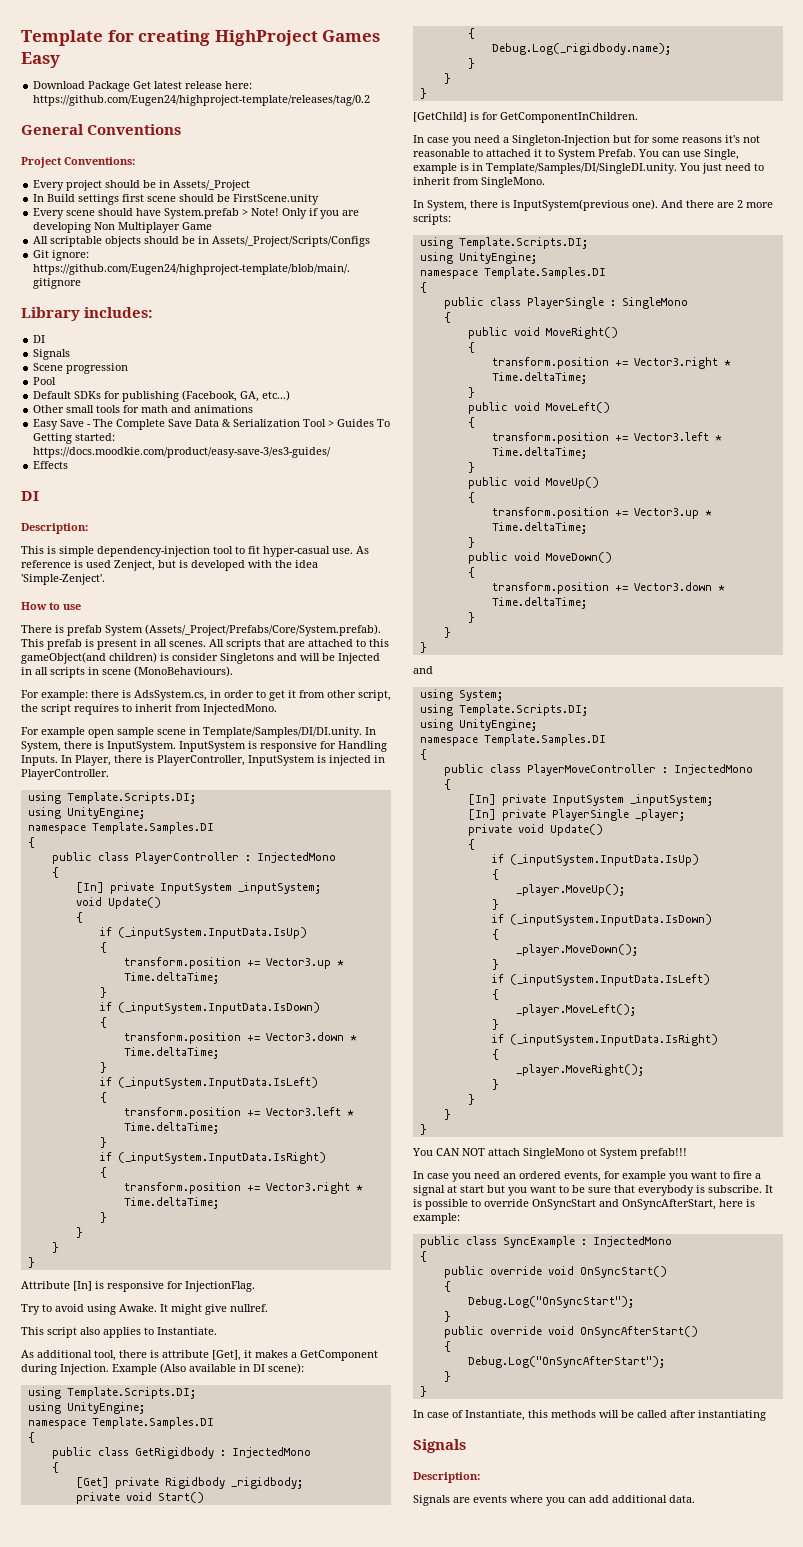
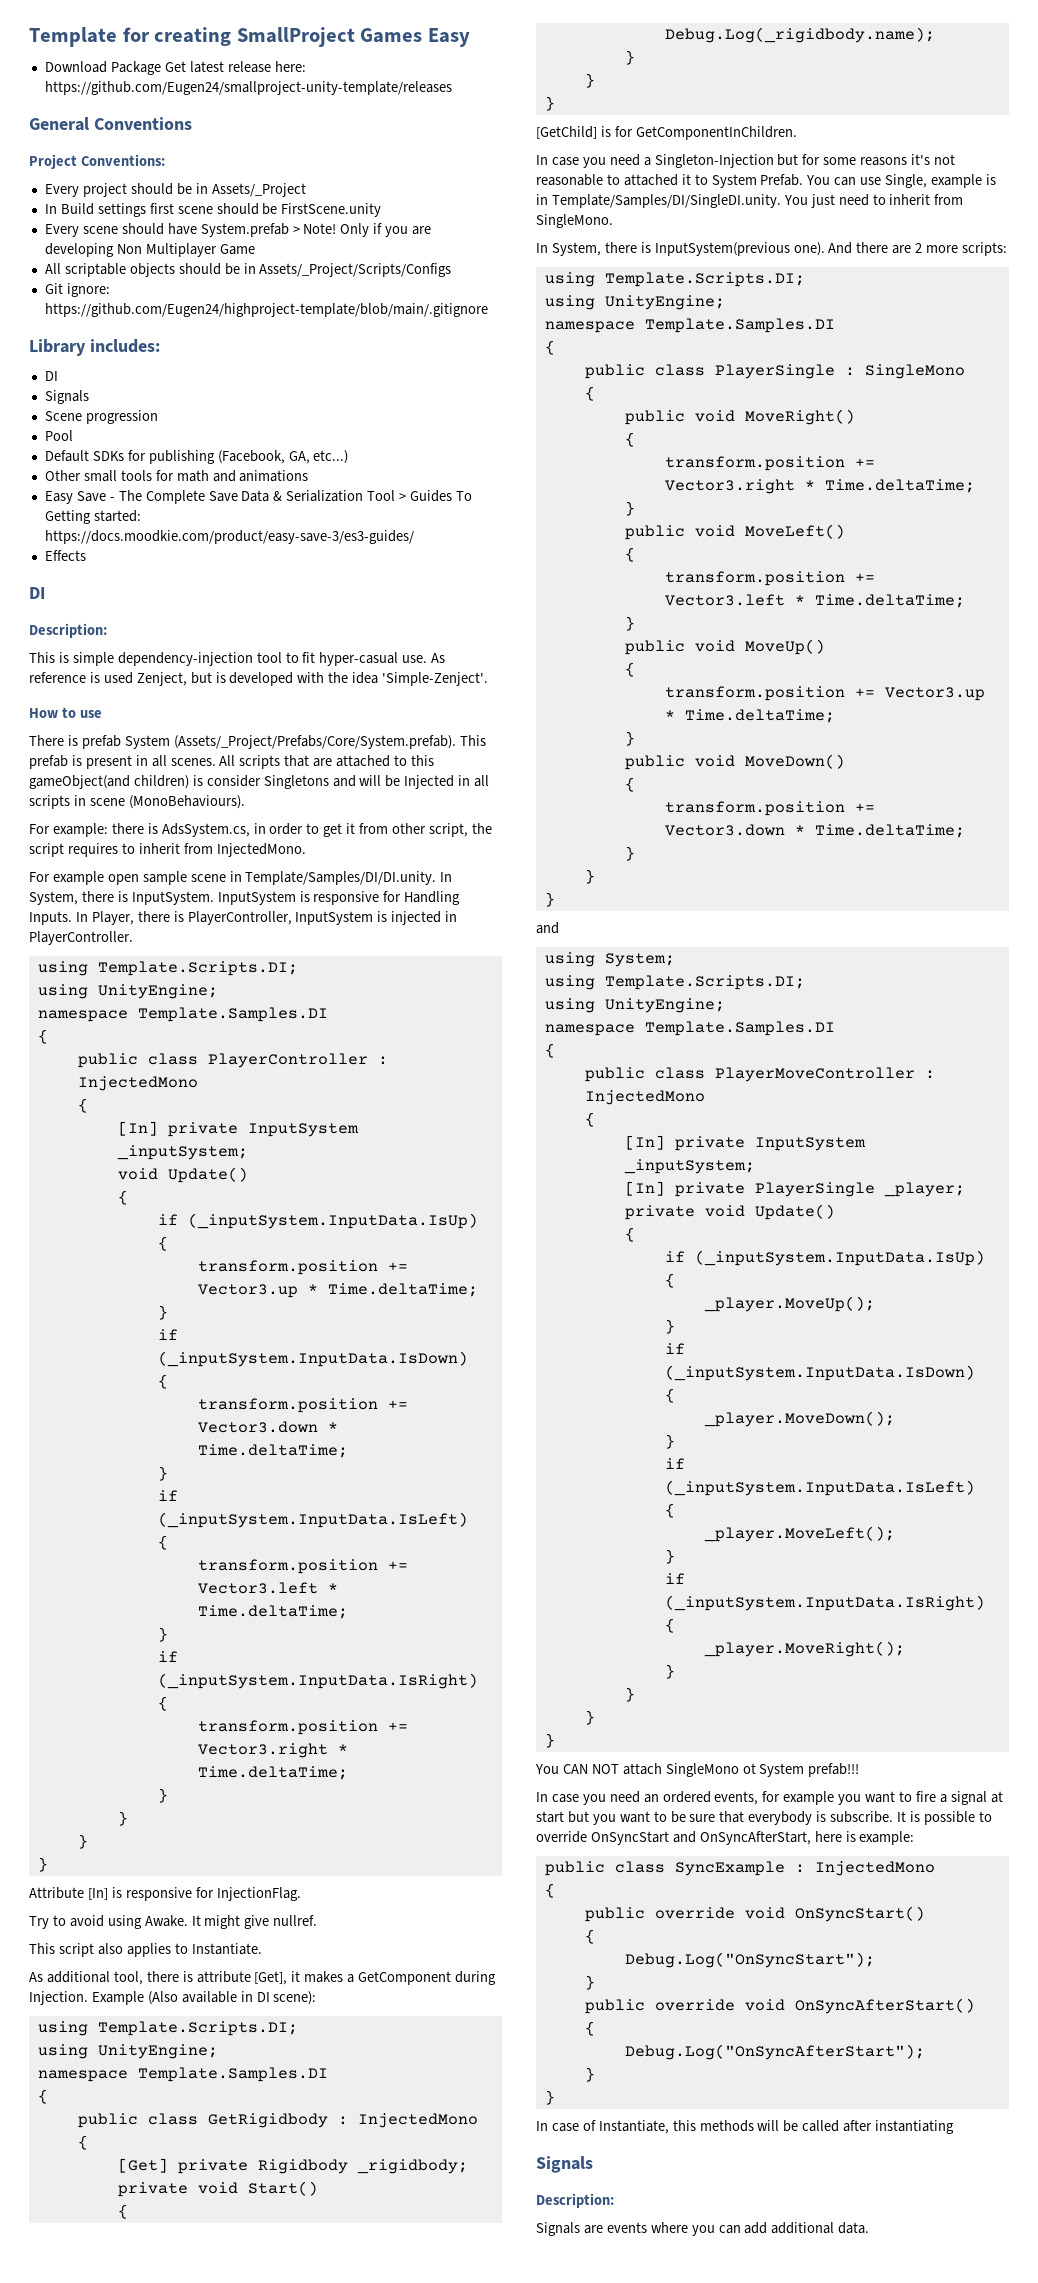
- Template for creating HighProject Games Easy
+ Template for creating SmallProject Games Easy
- Download Package Get latest release here: https://github.com/Eugen24/highproject-template/releases/tag/0.2
+ Download Package Get latest release here: https://github.com/Eugen24/smallproject-unity-template/releases

